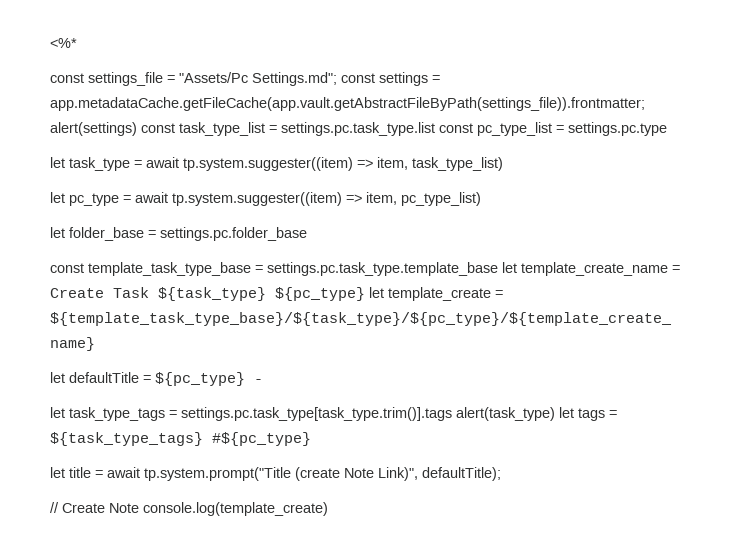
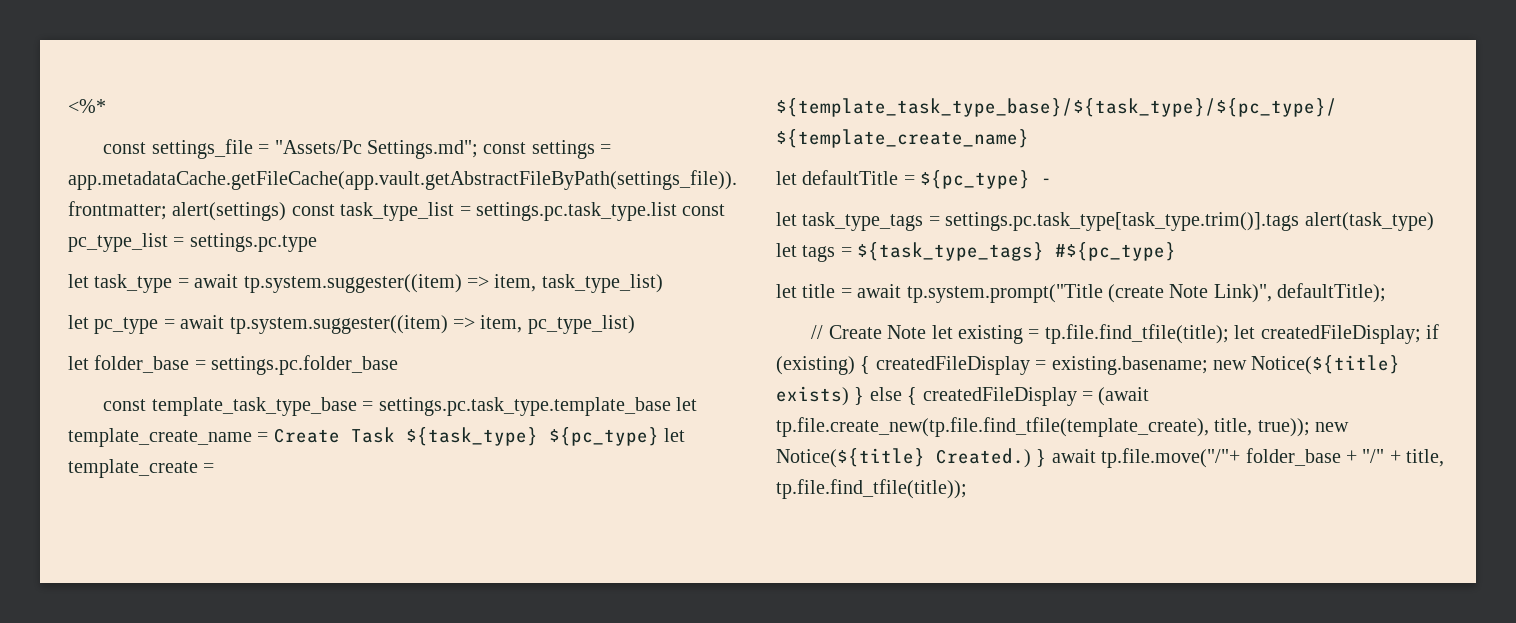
- // Create Note console.log(template_create)
+ // Create Note let existing = tp.file.find_tfile(title); let createdFileDisplay; if (existing) { createdFileDisplay = existing.basename; new Notice(${title} exists) } else { createdFileDisplay = (await tp.file.create_new(tp.file.find_tfile(template_create), title, true)); new Notice(${title} Created.) } await tp.file.move("/"+ folder_base + "/" + title, tp.file.find_tfile(title));

